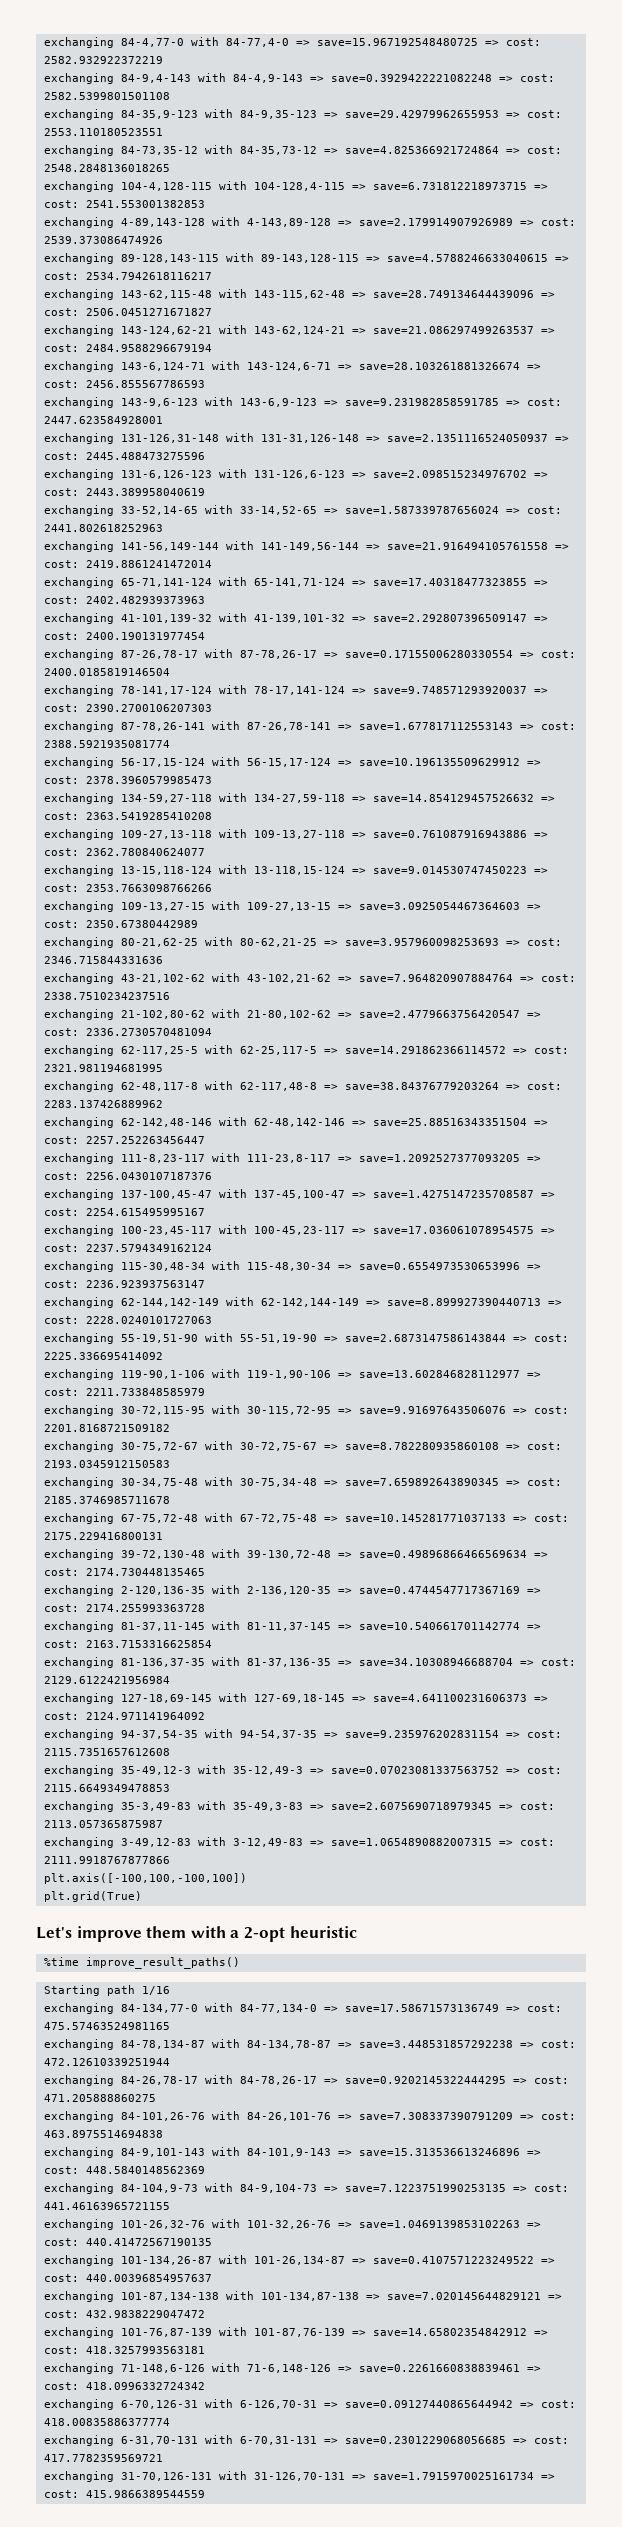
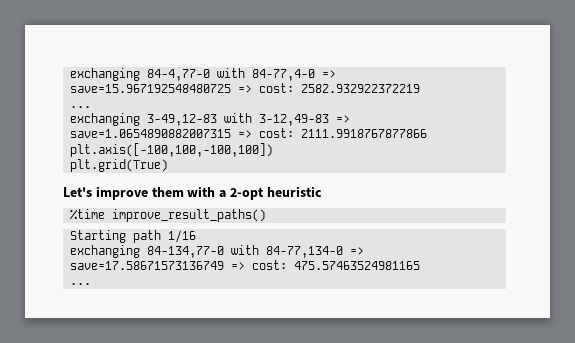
  exchanging 84-4,77-0 with 84-77,4-0 => save=15.967192548480725 => cost: 2582.932922372219
- exchanging 84-9,4-143 with 84-4,9-143 => save=0.3929422221082248 => cost: 2582.5399801501108
- exchanging 84-35,9-123 with 84-9,35-123 => save=29.42979962655953 => cost: 2553.110180523551
- exchanging 84-73,35-12 with 84-35,73-12 => save=4.825366921724864 => cost: 2548.2848136018265
- exchanging 104-4,128-115 with 104-128,4-115 => save=6.731812218973715 => cost: 2541.553001382853
- exchanging 4-89,143-128 with 4-143,89-128 => save=2.179914907926989 => cost: 2539.373086474926
- exchanging 89-128,143-115 with 89-143,128-115 => save=4.5788246633040615 => cost: 2534.7942618116217
- exchanging 143-62,115-48 with 143-115,62-48 => save=28.749134644439096 => cost: 2506.0451271671827
- exchanging 143-124,62-21 with 143-62,124-21 => save=21.086297499263537 => cost: 2484.9588296679194
- exchanging 143-6,124-71 with 143-124,6-71 => save=28.103261881326674 => cost: 2456.855567786593
- exchanging 143-9,6-123 with 143-6,9-123 => save=9.231982858591785 => cost: 2447.623584928001
- exchanging 131-126,31-148 with 131-31,126-148 => save=2.1351116524050937 => cost: 2445.488473275596
- exchanging 131-6,126-123 with 131-126,6-123 => save=2.098515234976702 => cost: 2443.389958040619
- exchanging 33-52,14-65 with 33-14,52-65 => save=1.587339787656024 => cost: 2441.802618252963
- exchanging 141-56,149-144 with 141-149,56-144 => save=21.916494105761558 => cost: 2419.8861241472014
- exchanging 65-71,141-124 with 65-141,71-124 => save=17.40318477323855 => cost: 2402.482939373963
- exchanging 41-101,139-32 with 41-139,101-32 => save=2.292807396509147 => cost: 2400.190131977454
- exchanging 87-26,78-17 with 87-78,26-17 => save=0.17155006280330554 => cost: 2400.0185819146504
- exchanging 78-141,17-124 with 78-17,141-124 => save=9.748571293920037 => cost: 2390.2700106207303
- exchanging 87-78,26-141 with 87-26,78-141 => save=1.677817112553143 => cost: 2388.5921935081774
- exchanging 56-17,15-124 with 56-15,17-124 => save=10.196135509629912 => cost: 2378.3960579985473
- exchanging 134-59,27-118 with 134-27,59-118 => save=14.854129457526632 => cost: 2363.5419285410208
- exchanging 109-27,13-118 with 109-13,27-118 => save=0.761087916943886 => cost: 2362.780840624077
- exchanging 13-15,118-124 with 13-118,15-124 => save=9.014530747450223 => cost: 2353.7663098766266
- exchanging 109-13,27-15 with 109-27,13-15 => save=3.0925054467364603 => cost: 2350.67380442989
- exchanging 80-21,62-25 with 80-62,21-25 => save=3.957960098253693 => cost: 2346.715844331636
- exchanging 43-21,102-62 with 43-102,21-62 => save=7.964820907884764 => cost: 2338.7510234237516
- exchanging 21-102,80-62 with 21-80,102-62 => save=2.4779663756420547 => cost: 2336.2730570481094
- exchanging 62-117,25-5 with 62-25,117-5 => save=14.291862366114572 => cost: 2321.981194681995
- exchanging 62-48,117-8 with 62-117,48-8 => save=38.84376779203264 => cost: 2283.137426889962
- exchanging 62-142,48-146 with 62-48,142-146 => save=25.88516343351504 => cost: 2257.252263456447
- exchanging 111-8,23-117 with 111-23,8-117 => save=1.2092527377093205 => cost: 2256.0430107187376
- exchanging 137-100,45-47 with 137-45,100-47 => save=1.4275147235708587 => cost: 2254.615495995167
- exchanging 100-23,45-117 with 100-45,23-117 => save=17.036061078954575 => cost: 2237.5794349162124
- exchanging 115-30,48-34 with 115-48,30-34 => save=0.6554973530653996 => cost: 2236.923937563147
- exchanging 62-144,142-149 with 62-142,144-149 => save=8.899927390440713 => cost: 2228.0240101727063
- exchanging 55-19,51-90 with 55-51,19-90 => save=2.6873147586143844 => cost: 2225.336695414092
- exchanging 119-90,1-106 with 119-1,90-106 => save=13.602846828112977 => cost: 2211.733848585979
- exchanging 30-72,115-95 with 30-115,72-95 => save=9.91697643506076 => cost: 2201.8168721509182
- exchanging 30-75,72-67 with 30-72,75-67 => save=8.782280935860108 => cost: 2193.0345912150583
- exchanging 30-34,75-48 with 30-75,34-48 => save=7.659892643890345 => cost: 2185.3746985711678
- exchanging 67-75,72-48 with 67-72,75-48 => save=10.145281771037133 => cost: 2175.229416800131
- exchanging 39-72,130-48 with 39-130,72-48 => save=0.49896866466569634 => cost: 2174.730448135465
- exchanging 2-120,136-35 with 2-136,120-35 => save=0.4744547717367169 => cost: 2174.255993363728
- exchanging 81-37,11-145 with 81-11,37-145 => save=10.540661701142774 => cost: 2163.7153316625854
- exchanging 81-136,37-35 with 81-37,136-35 => save=34.10308946688704 => cost: 2129.6122421956984
- exchanging 127-18,69-145 with 127-69,18-145 => save=4.641100231606373 => cost: 2124.971141964092
- exchanging 94-37,54-35 with 94-54,37-35 => save=9.235976202831154 => cost: 2115.7351657612608
- exchanging 35-49,12-3 with 35-12,49-3 => save=0.07023081337563752 => cost: 2115.6649349478853
- exchanging 35-3,49-83 with 35-49,3-83 => save=2.6075690718979345 => cost: 2113.057365875987
+ ...
  exchanging 84-134,77-0 with 84-77,134-0 => save=17.58671573136749 => cost: 475.57463524981165
- exchanging 84-78,134-87 with 84-134,78-87 => save=3.448531857292238 => cost: 472.12610339251944
- exchanging 84-26,78-17 with 84-78,26-17 => save=0.9202145322444295 => cost: 471.205888860275
- exchanging 84-101,26-76 with 84-26,101-76 => save=7.308337390791209 => cost: 463.8975514694838
- exchanging 84-9,101-143 with 84-101,9-143 => save=15.313536613246896 => cost: 448.5840148562369
- exchanging 84-104,9-73 with 84-9,104-73 => save=7.1223751990253135 => cost: 441.46163965721155
- exchanging 101-26,32-76 with 101-32,26-76 => save=1.0469139853102263 => cost: 440.41472567190135
- exchanging 101-134,26-87 with 101-26,134-87 => save=0.4107571223249522 => cost: 440.00396854957637
- exchanging 101-87,134-138 with 101-134,87-138 => save=7.020145644829121 => cost: 432.9838229047472
- exchanging 101-76,87-139 with 101-87,76-139 => save=14.65802354842912 => cost: 418.3257993563181
- exchanging 71-148,6-126 with 71-6,148-126 => save=0.2261660838839461 => cost: 418.0996332724342
- exchanging 6-70,126-31 with 6-126,70-31 => save=0.09127440865644942 => cost: 418.00835886377774
- exchanging 6-31,70-131 with 6-70,31-131 => save=0.2301229068056685 => cost: 417.7782359569721
- exchanging 31-70,126-131 with 31-126,70-131 => save=1.7915970025161734 => cost: 415.9866389544559
+ ...

